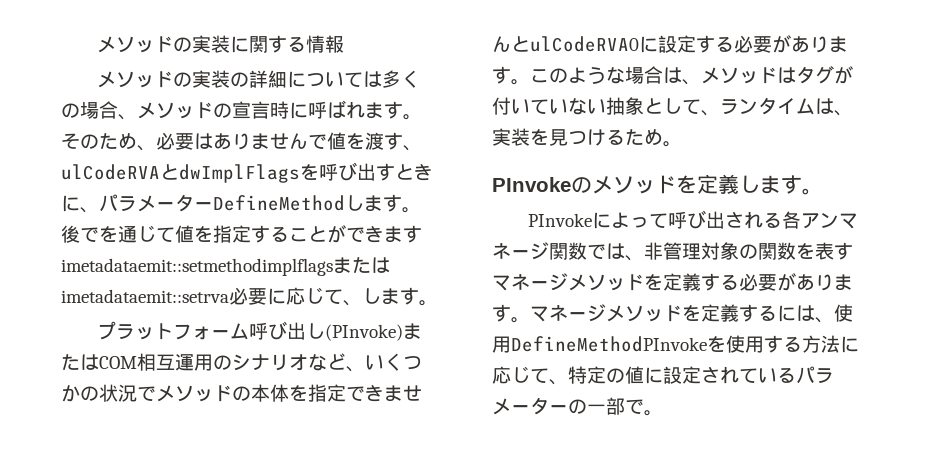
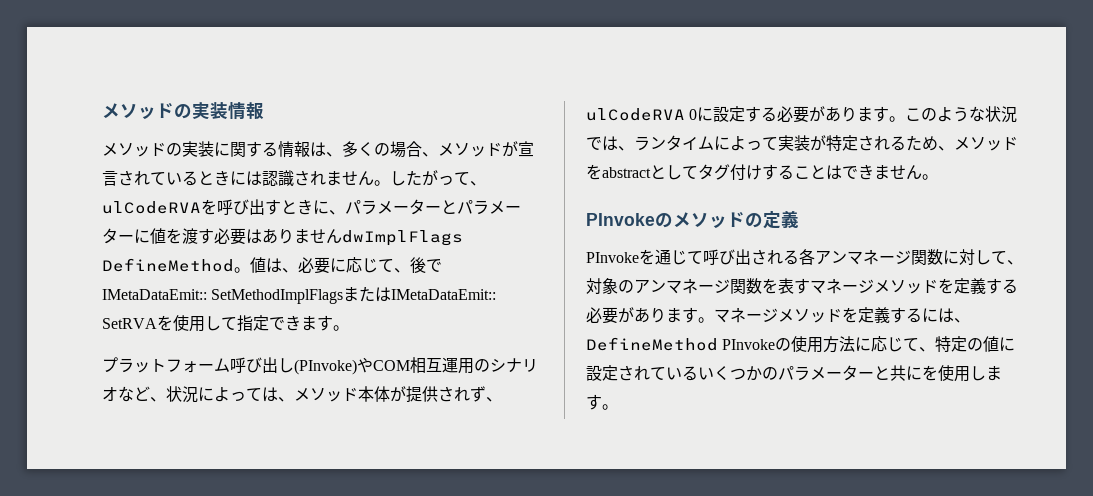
- メソッドの実装に関する情報
- メソッドの実装の詳細については多くの場合、メソッドの宣言時に呼ばれます。そのため、必要はありませんで値を渡す、ulCodeRVAとdwImplFlagsを呼び出すときに、パラメーターDefineMethodします。後でを通じて値を指定することができますimetadataemit::setmethodimplflagsまたはimetadataemit::setrva必要に応じて、します。
+ メソッドの実装情報
+ メソッドの実装に関する情報は、多くの場合、メソッドが宣言されているときには認識されません。したがって、ulCodeRVAを呼び出すときに、パラメーターとパラメーターに値を渡す必要はありませんdwImplFlags DefineMethod。値は、必要に応じて、後でIMetaDataEmit:: SetMethodImplFlagsまたはIMetaDataEmit:: SetRVAを使用して指定できます。
- プラットフォーム呼び出し(PInvoke)またはCOM相互運用のシナリオなど、いくつかの状況でメソッドの本体を指定できませんとulCodeRVA0に設定する必要があります。
+ プラットフォーム呼び出し(PInvoke)やCOM相互運用のシナリオなど、状況によっては、メソッド本体が提供されず、ulCodeRVA 0に設定する必要があります。
- このような場合は、メソッドはタグが付いていない抽象として、ランタイムは、実装を見つけるため。
+ このような状況では、ランタイムによって実装が特定されるため、メソッドをabstractとしてタグ付けすることはできません。
- PInvokeのメソッドを定義します。
- PInvokeによって呼び出される各アンマネージ関数では、非管理対象の関数を表すマネージメソッドを定義する必要があります。
+ PInvokeのメソッドの定義
+ PInvokeを通じて呼び出される各アンマネージ関数に対して、対象のアンマネージ関数を表すマネージメソッドを定義する必要があります。
- マネージメソッドを定義するには、使用DefineMethodPInvokeを使用する方法に応じて、特定の値に設定されているパラメーターの一部で。
+ マネージメソッドを定義するには、DefineMethod PInvokeの使用方法に応じて、特定の値に設定されているいくつかのパラメーターと共にを使用します。

